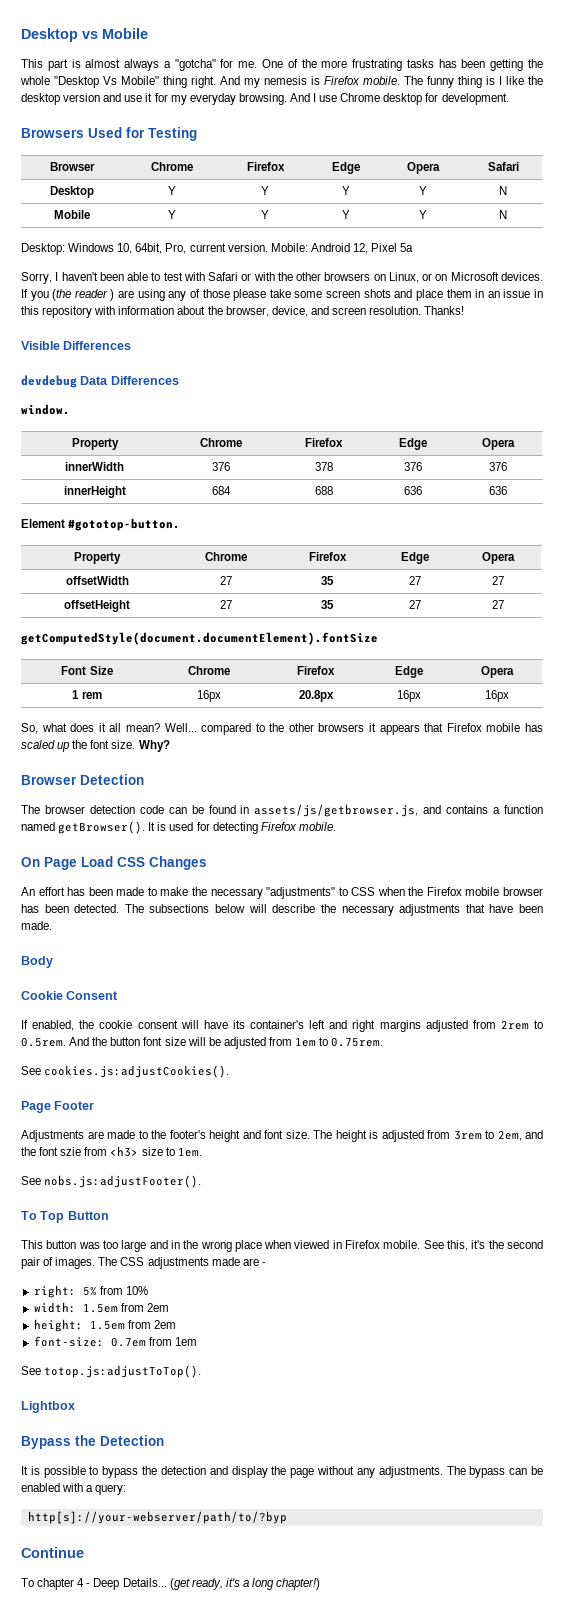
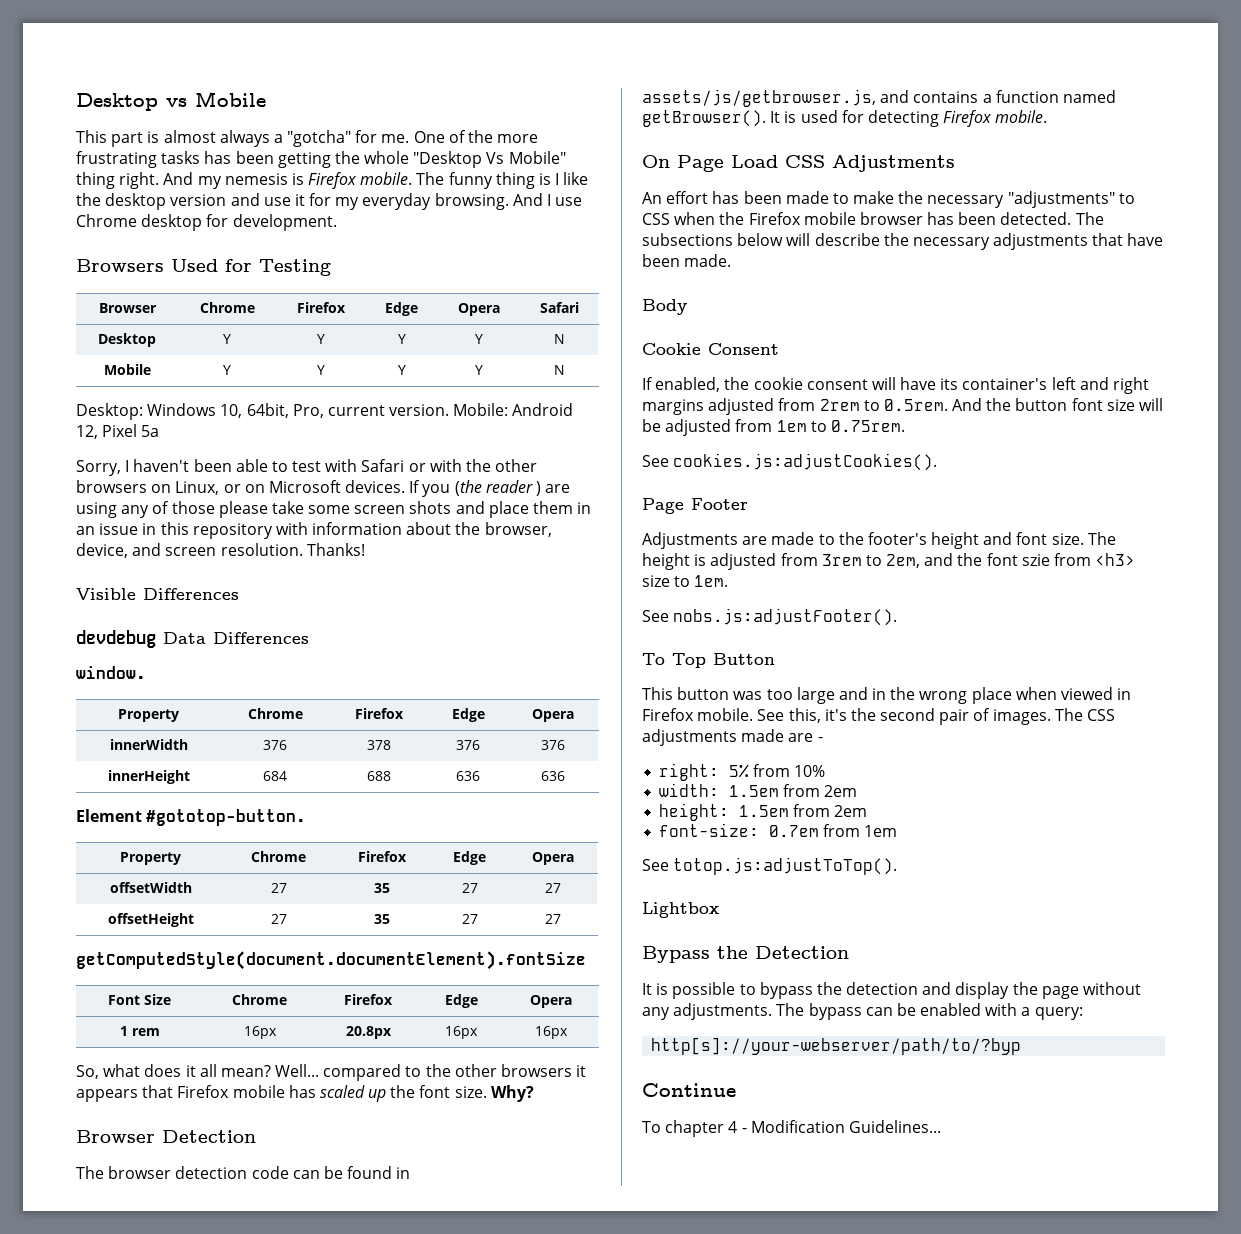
- On Page Load CSS Changes
+ On Page Load CSS Adjustments
- To chapter 4 - Deep Details... (get ready, it's a long chapter!)
+ To chapter 4 - Modification Guidelines...

